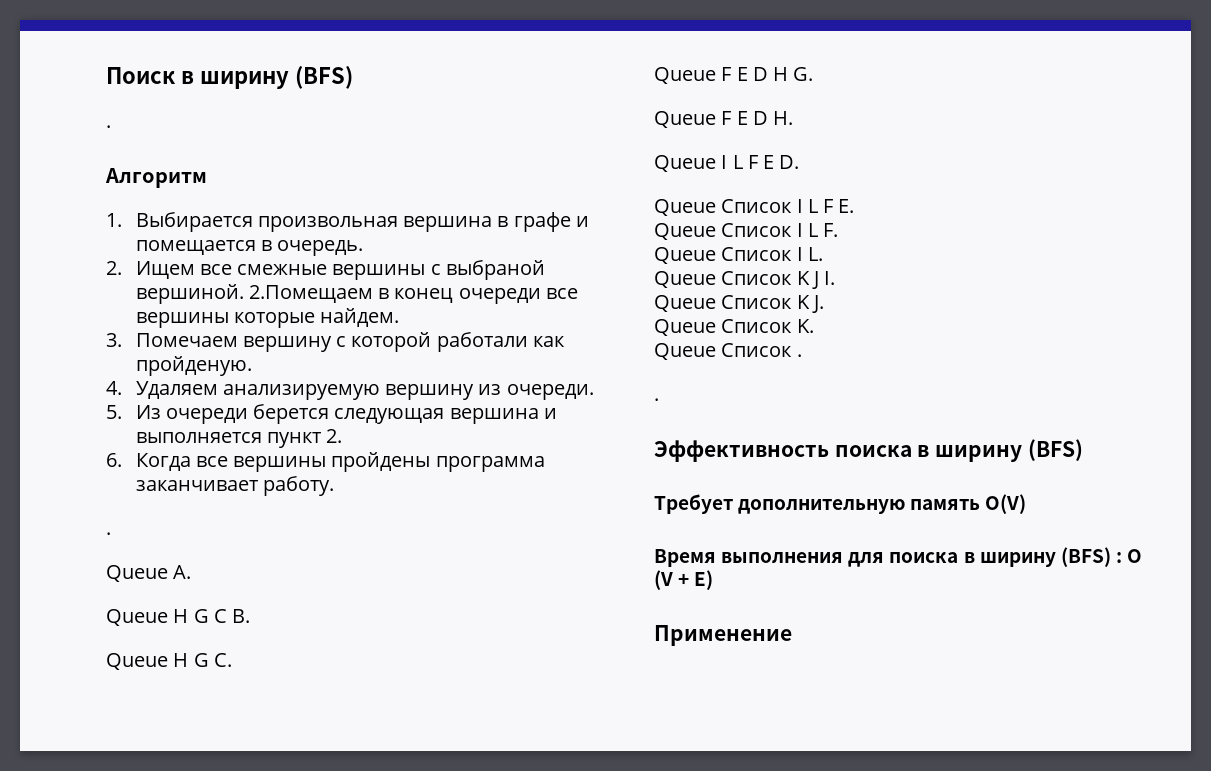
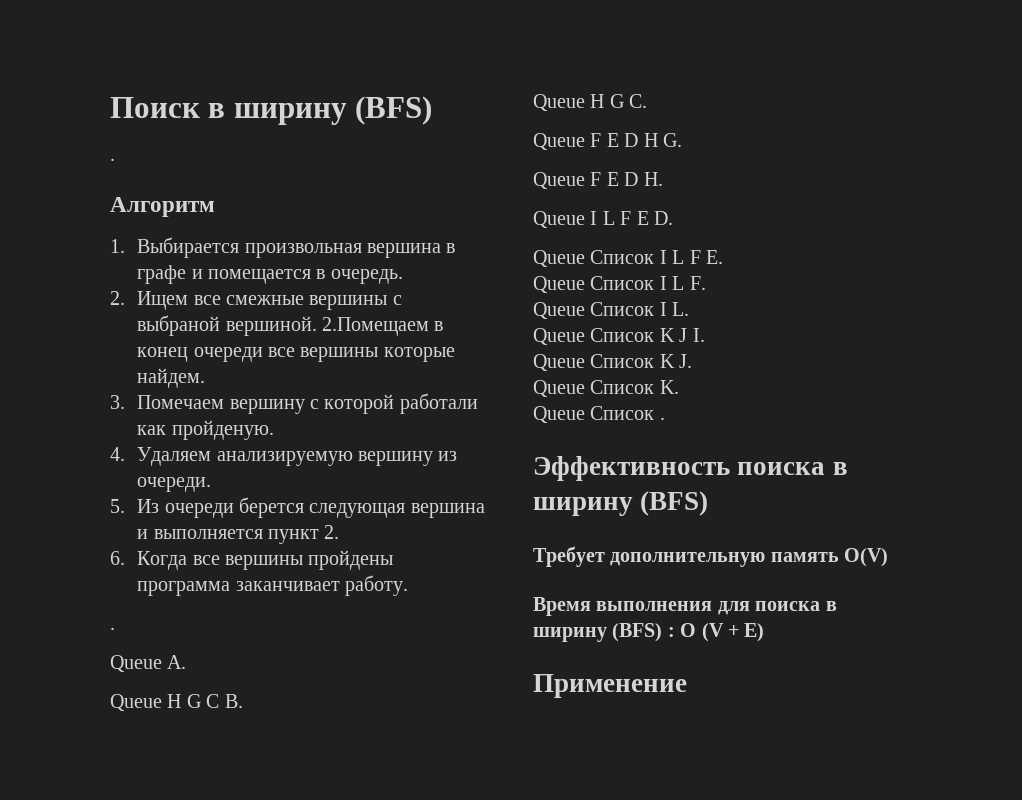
  Queue Список .
- .

